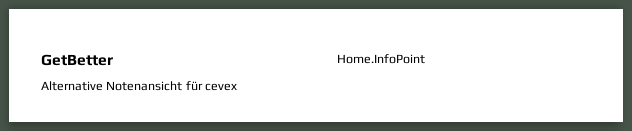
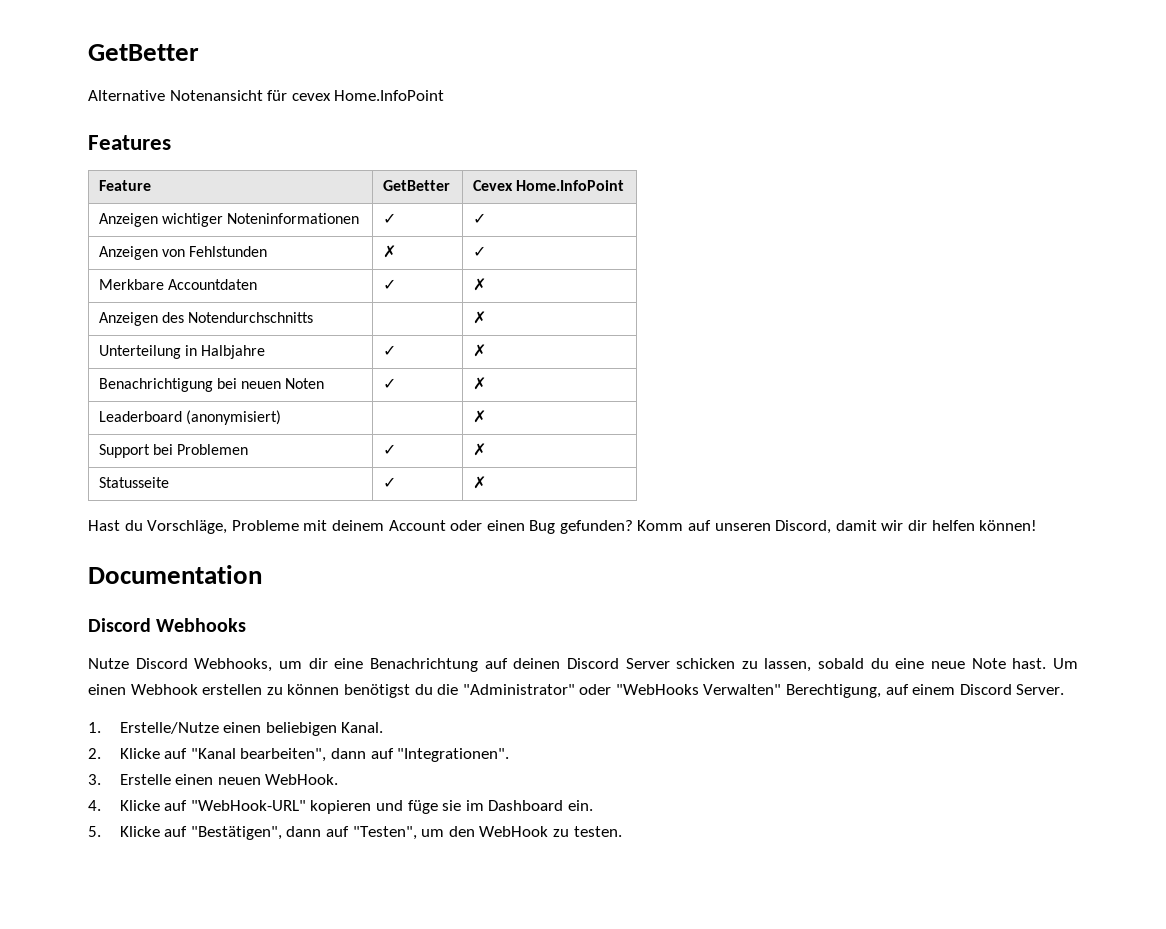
+ Features
+ Feature | GetBetter | Cevex Home.InfoPoint
+ Anzeigen wichtiger Noteninformationen | ✓ | ✓
+ Anzeigen von Fehlstunden | ✗ | ✓
+ Merkbare Accountdaten | ✓ | ✗
+ Anzeigen des Notendurchschnitts | | ✗
+ Unterteilung in Halbjahre | ✓ | ✗
+ Benachrichtigung bei neuen Noten | ✓ | ✗
+ Leaderboard (anonymisiert) | | ✗
+ Support bei Problemen | ✓ | ✗
+ Statusseite | ✓ | ✗
+ Hast du Vorschläge, Probleme mit deinem Account oder einen Bug gefunden? Komm auf unseren Discord, damit wir dir helfen können!
+ Documentation
+ Discord Webhooks
+ Nutze Discord Webhooks, um dir eine Benachrichtung auf deinen Discord Server schicken zu lassen, sobald du eine neue Note hast. Um einen Webhook erstellen zu können benötigst du die "Administrator" oder "WebHooks Verwalten" Berechtigung, auf einem Discord Server.
+ 1. Erstelle/Nutze einen beliebigen Kanal.
+ 2. Klicke auf "Kanal bearbeiten", dann auf "Integrationen".
+ 3. Erstelle einen neuen WebHook.
+ 4. Klicke auf "WebHook-URL" kopieren und füge sie im Dashboard ein.
+ 5. Klicke auf "Bestätigen", dann auf "Testen", um den WebHook zu testen.

